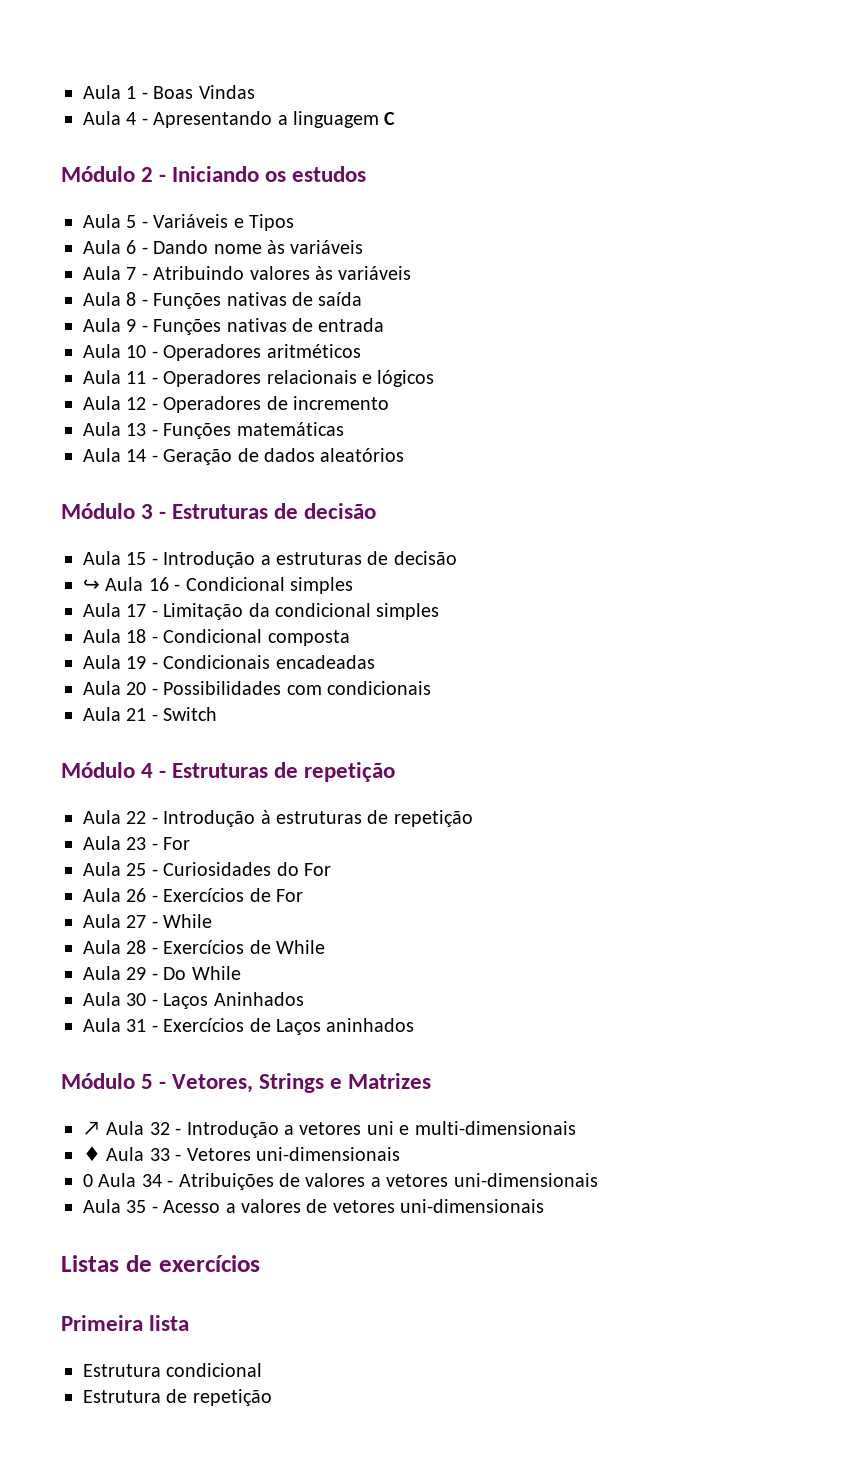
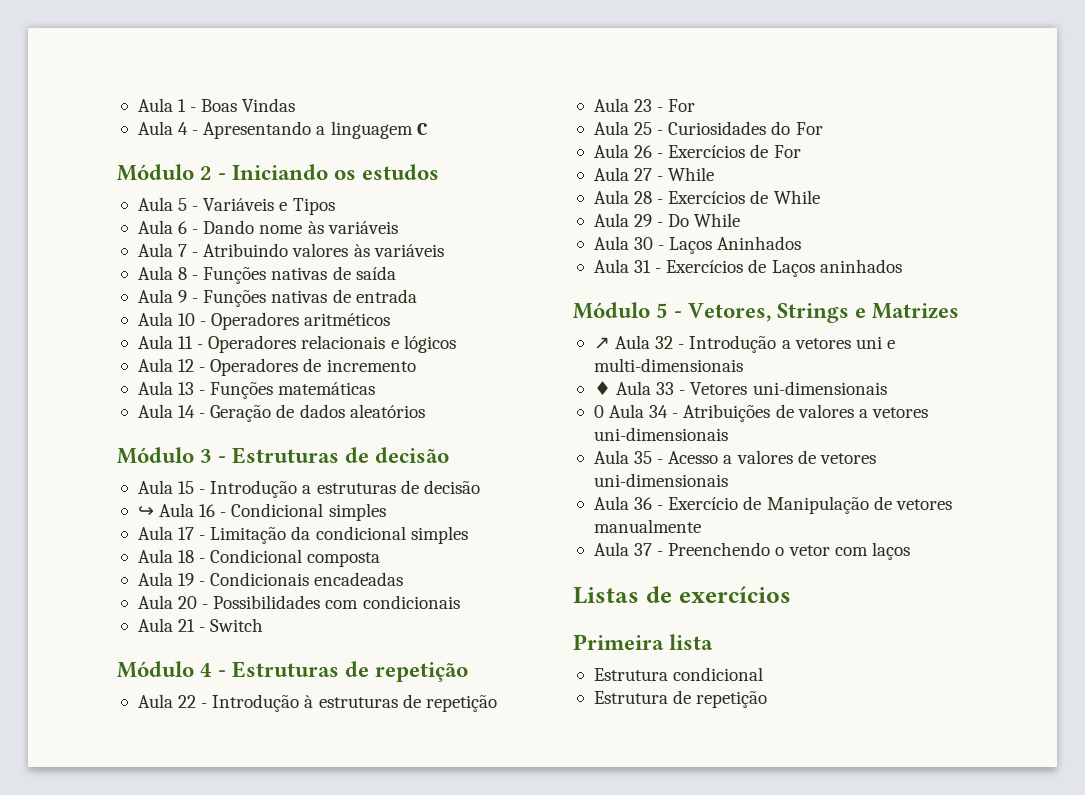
+ Aula 36 - Exercício de Manipulação de vetores manualmente
+ Aula 37 - Preenchendo o vetor com laços

